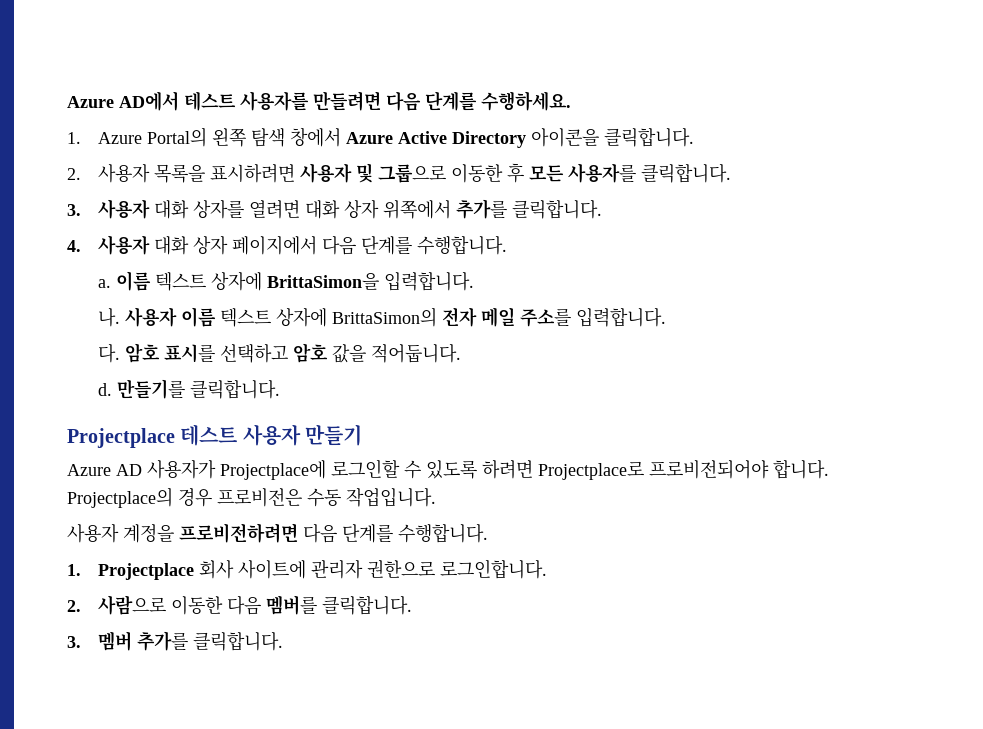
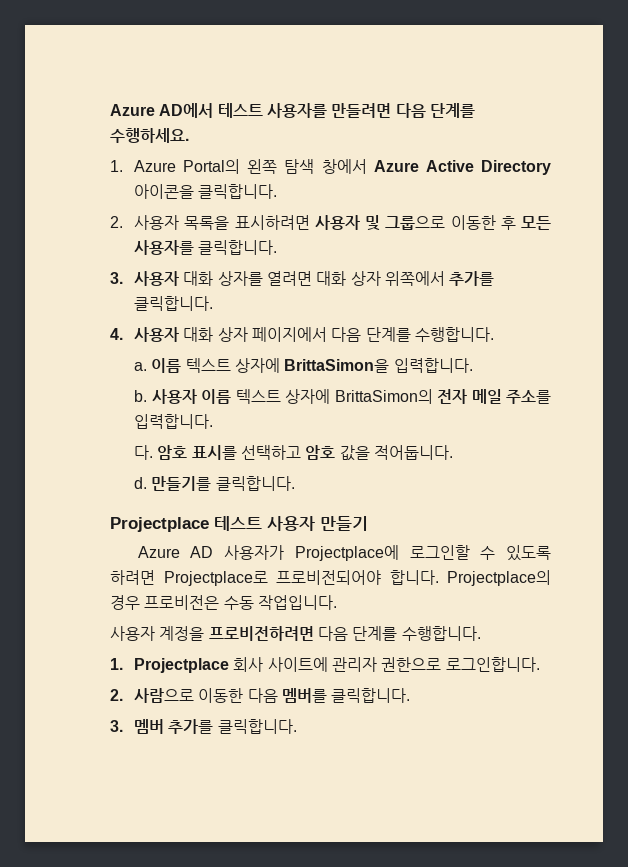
- 나.
+ b.

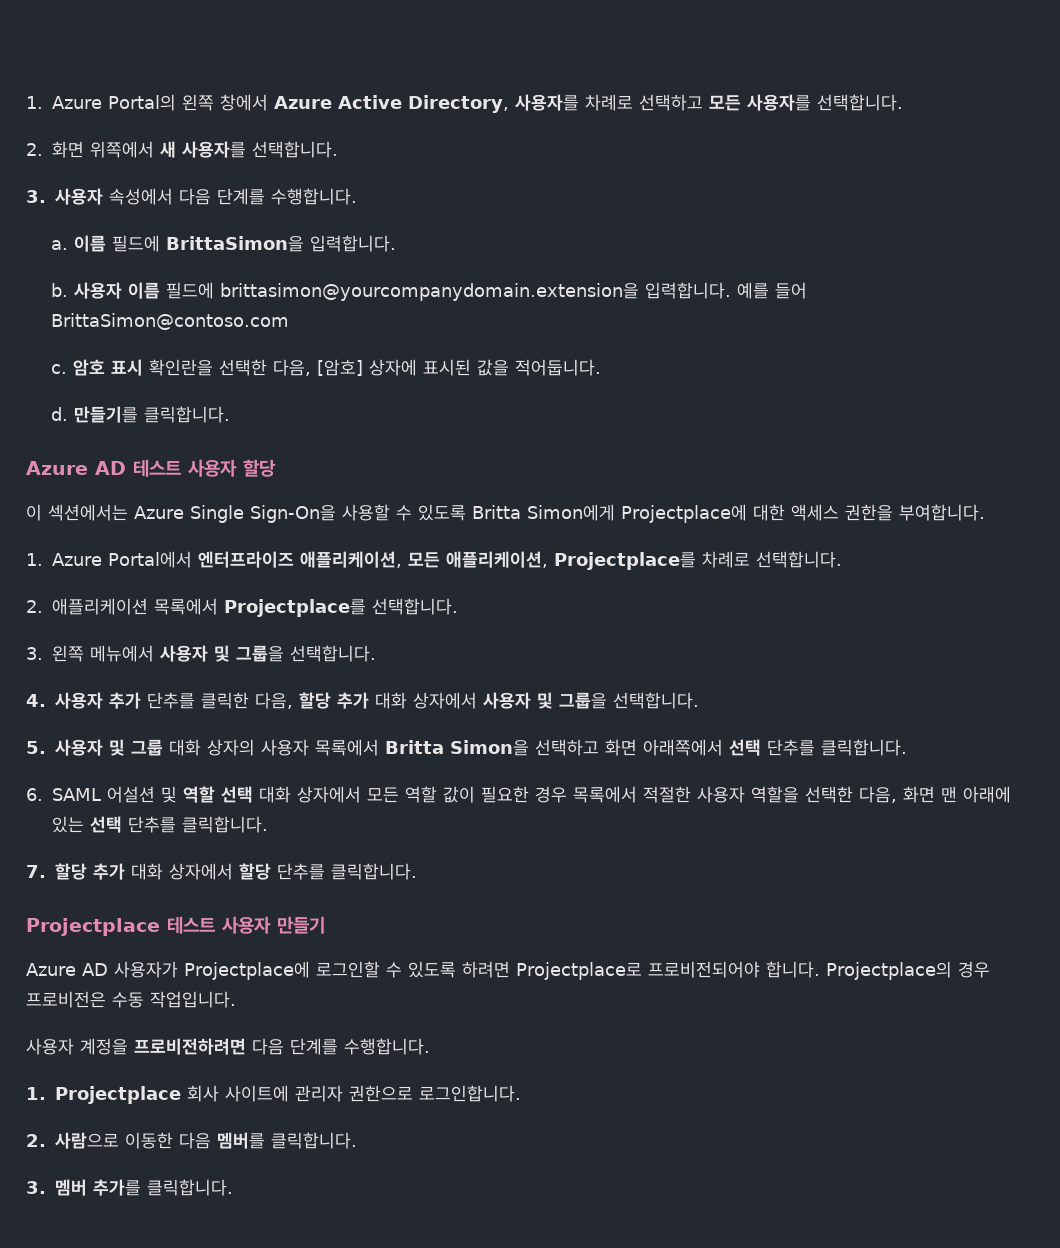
- Azure AD에서 테스트 사용자를 만들려면 다음 단계를 수행하세요.
- 1. Azure Portal의 왼쪽 탐색 창에서 Azure Active Directory 아이콘을 클릭합니다.
- 2. 사용자 목록을 표시하려면 사용자 및 그룹으로 이동한 후 모든 사용자를 클릭합니다.
- 3. 사용자 대화 상자를 열려면 대화 상자 위쪽에서 추가를 클릭합니다.
- 4. 사용자 대화 상자 페이지에서 다음 단계를 수행합니다.
+ 1. Azure Portal의 왼쪽 창에서 Azure Active Directory, 사용자를 차례로 선택하고 모든 사용자를 선택합니다.
+ 2. 화면 위쪽에서 새 사용자를 선택합니다.
+ 3. 사용자 속성에서 다음 단계를 수행합니다.
- 이름 텍스트 상자에 BrittaSimon을 입력합니다.
+ 이름 필드에 BrittaSimon을 입력합니다.
- 사용자 이름 텍스트 상자에 BrittaSimon의 전자 메일 주소를 입력합니다.
- 다. 암호 표시를 선택하고 암호 값을 적어둡니다.
+ 사용자 이름 필드에 brittasimon@yourcompanydomain.extension을 입력합니다. 예를 들어 BrittaSimon@contoso.com
+ c. 암호 표시 확인란을 선택한 다음, [암호] 상자에 표시된 값을 적어둡니다.
+ Azure AD 테스트 사용자 할당
+ 이 섹션에서는 Azure Single Sign-On을 사용할 수 있도록 Britta Simon에게 Projectplace에 대한 액세스 권한을 부여합니다.
+ 1. Azure Portal에서 엔터프라이즈 애플리케이션, 모든 애플리케이션, Projectplace를 차례로 선택합니다.
+ 2. 애플리케이션 목록에서 Projectplace를 선택합니다.
+ 3. 왼쪽 메뉴에서 사용자 및 그룹을 선택합니다.
+ 4. 사용자 추가 단추를 클릭한 다음, 할당 추가 대화 상자에서 사용자 및 그룹을 선택합니다.
+ 5. 사용자 및 그룹 대화 상자의 사용자 목록에서 Britta Simon을 선택하고 화면 아래쪽에서 선택 단추를 클릭합니다.
+ 6. SAML 어설션 및 역할 선택 대화 상자에서 모든 역할 값이 필요한 경우 목록에서 적절한 사용자 역할을 선택한 다음, 화면 맨 아래에 있는 선택 단추를 클릭합니다.
+ 7. 할당 추가 대화 상자에서 할당 단추를 클릭합니다.

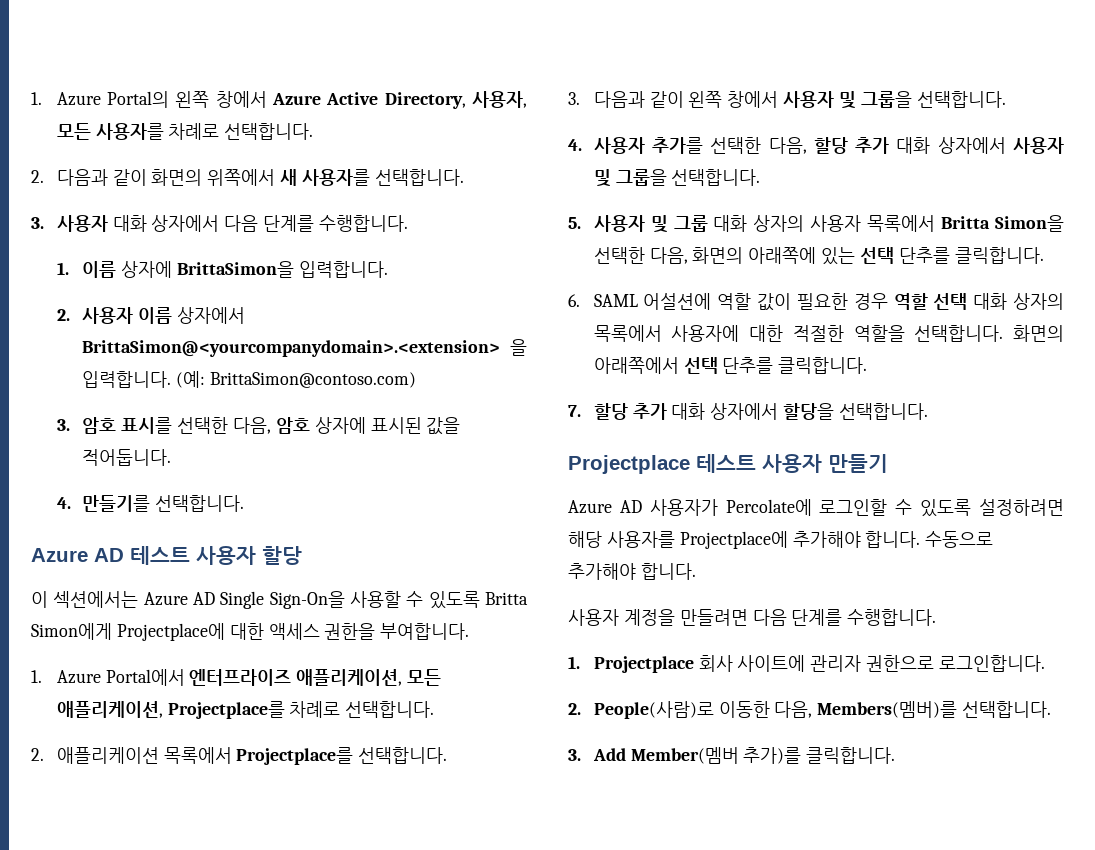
- 1. Azure Portal의 왼쪽 창에서 Azure Active Directory, 사용자를 차례로 선택하고 모든 사용자를 선택합니다.
- 2. 화면 위쪽에서 새 사용자를 선택합니다.
+ 1. Azure Portal의 왼쪽 창에서 Azure Active Directory, 사용자, 모든 사용자를 차례로 선택합니다.
+ 2. 다음과 같이 화면의 위쪽에서 새 사용자를 선택합니다.
- 3. 사용자 속성에서 다음 단계를 수행합니다.
- a. 이름 필드에 BrittaSimon을 입력합니다.
+ 3. 사용자 대화 상자에서 다음 단계를 수행합니다.
+ 1. 이름 상자에 BrittaSimon을 입력합니다.
- b. 사용자 이름 필드에 brittasimon@yourcompanydomain.extension을 입력합니다. 예를 들어 BrittaSimon@contoso.com
- c. 암호 표시 확인란을 선택한 다음, [암호] 상자에 표시된 값을 적어둡니다.
+ 2. 사용자 이름 상자에서 BrittaSimon@<yourcompanydomain>.<extension> 을 입력합니다. (예: BrittaSimon@contoso.com)
+ 3. 암호 표시를 선택한 다음, 암호 상자에 표시된 값을 적어둡니다.
- d. 만들기를 클릭합니다.
+ 4. 만들기를 선택합니다.
- 이 섹션에서는 Azure Single Sign-On을 사용할 수 있도록 Britta Simon에게 Projectplace에 대한 액세스 권한을 부여합니다.
+ 이 섹션에서는 Azure AD Single Sign-On을 사용할 수 있도록 Britta Simon에게 Projectplace에 대한 액세스 권한을 부여합니다.
- 3. 왼쪽 메뉴에서 사용자 및 그룹을 선택합니다.
+ 3. 다음과 같이 왼쪽 창에서 사용자 및 그룹을 선택합니다.
- 4. 사용자 추가 단추를 클릭한 다음, 할당 추가 대화 상자에서 사용자 및 그룹을 선택합니다.
+ 4. 사용자 추가를 선택한 다음, 할당 추가 대화 상자에서 사용자 및 그룹을 선택합니다.
- 5. 사용자 및 그룹 대화 상자의 사용자 목록에서 Britta Simon을 선택하고 화면 아래쪽에서 선택 단추를 클릭합니다.
+ 5. 사용자 및 그룹 대화 상자의 사용자 목록에서 Britta Simon을 선택한 다음, 화면의 아래쪽에 있는 선택 단추를 클릭합니다.
- 6. SAML 어설션 및 역할 선택 대화 상자에서 모든 역할 값이 필요한 경우 목록에서 적절한 사용자 역할을 선택한 다음, 화면 맨 아래에 있는 선택 단추를 클릭합니다.
+ 6. SAML 어설션에 역할 값이 필요한 경우 역할 선택 대화 상자의 목록에서 사용자에 대한 적절한 역할을 선택합니다. 화면의 아래쪽에서 선택 단추를 클릭합니다.
- 7. 할당 추가 대화 상자에서 할당 단추를 클릭합니다.
+ 7. 할당 추가 대화 상자에서 할당을 선택합니다.
- Azure AD 사용자가 Projectplace에 로그인할 수 있도록 하려면 Projectplace로 프로비전되어야 합니다. Projectplace의 경우 프로비전은 수동 작업입니다.
+ Azure AD 사용자가 Percolate에 로그인할 수 있도록 설정하려면 해당 사용자를 Projectplace에 추가해야 합니다. 수동으로 추가해야 합니다.
- 사용자 계정을 프로비전하려면 다음 단계를 수행합니다.
+ 사용자 계정을 만들려면 다음 단계를 수행합니다.
- 2. 사람으로 이동한 다음 멤버를 클릭합니다.
- 3. 멤버 추가를 클릭합니다.
+ 2. People(사람)로 이동한 다음, Members(멤버)를 선택합니다.
+ 3. Add Member(멤버 추가)를 클릭합니다.

